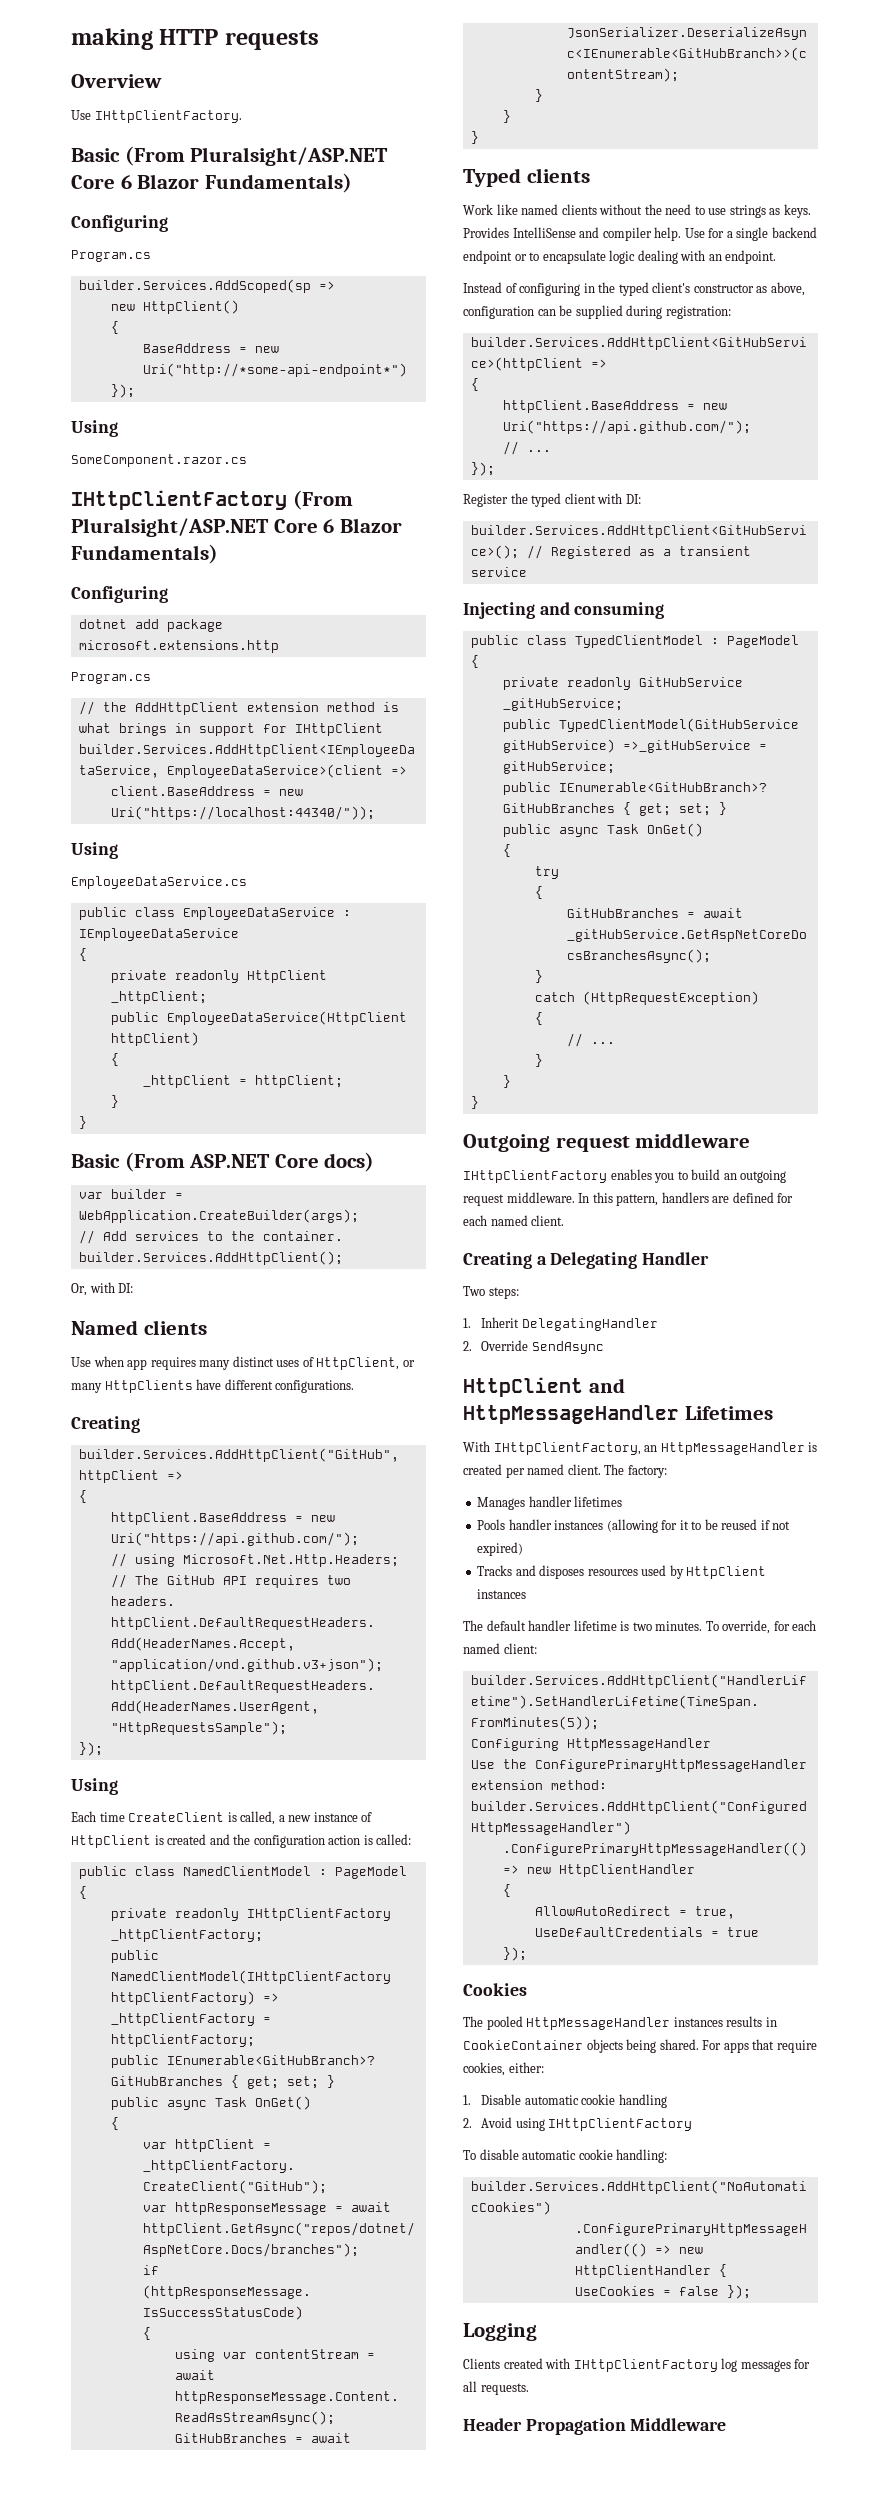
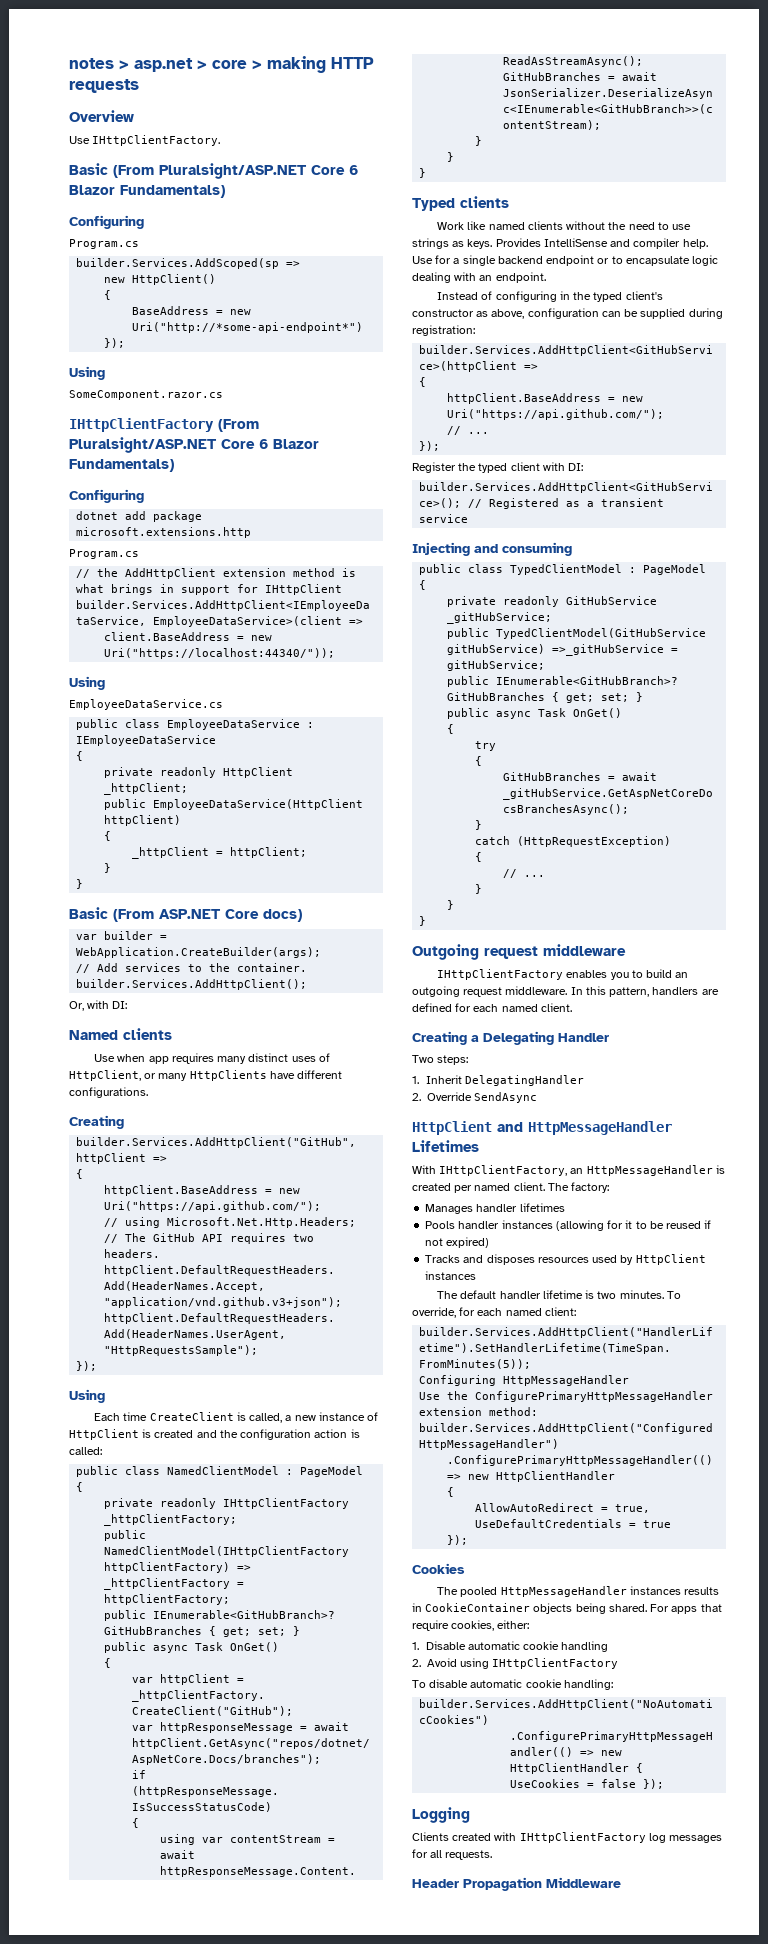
- making HTTP requests
+ notes > asp.net > core > making HTTP requests

